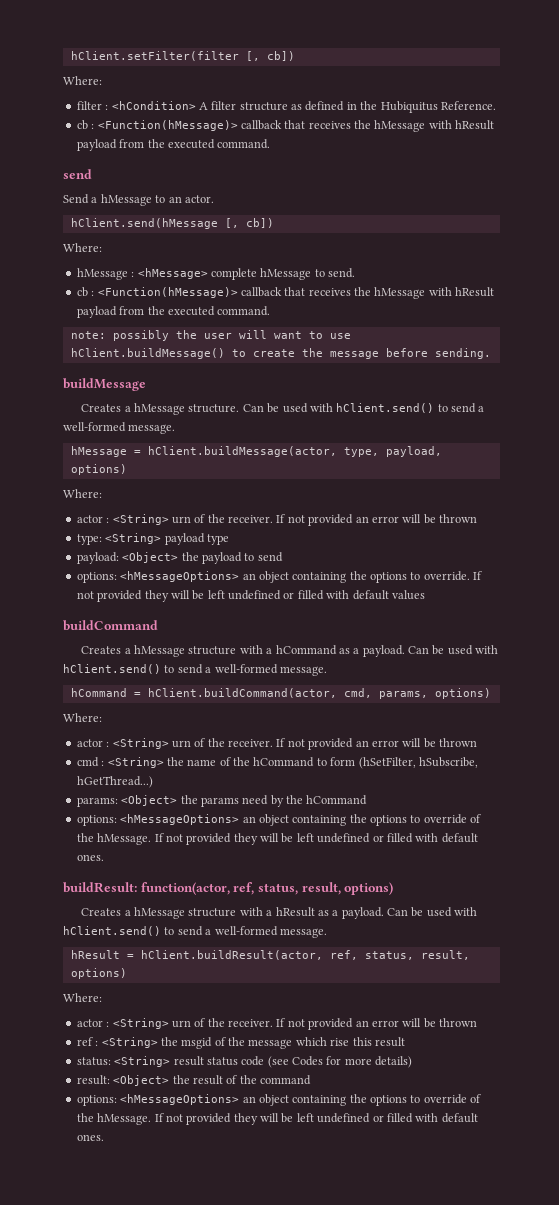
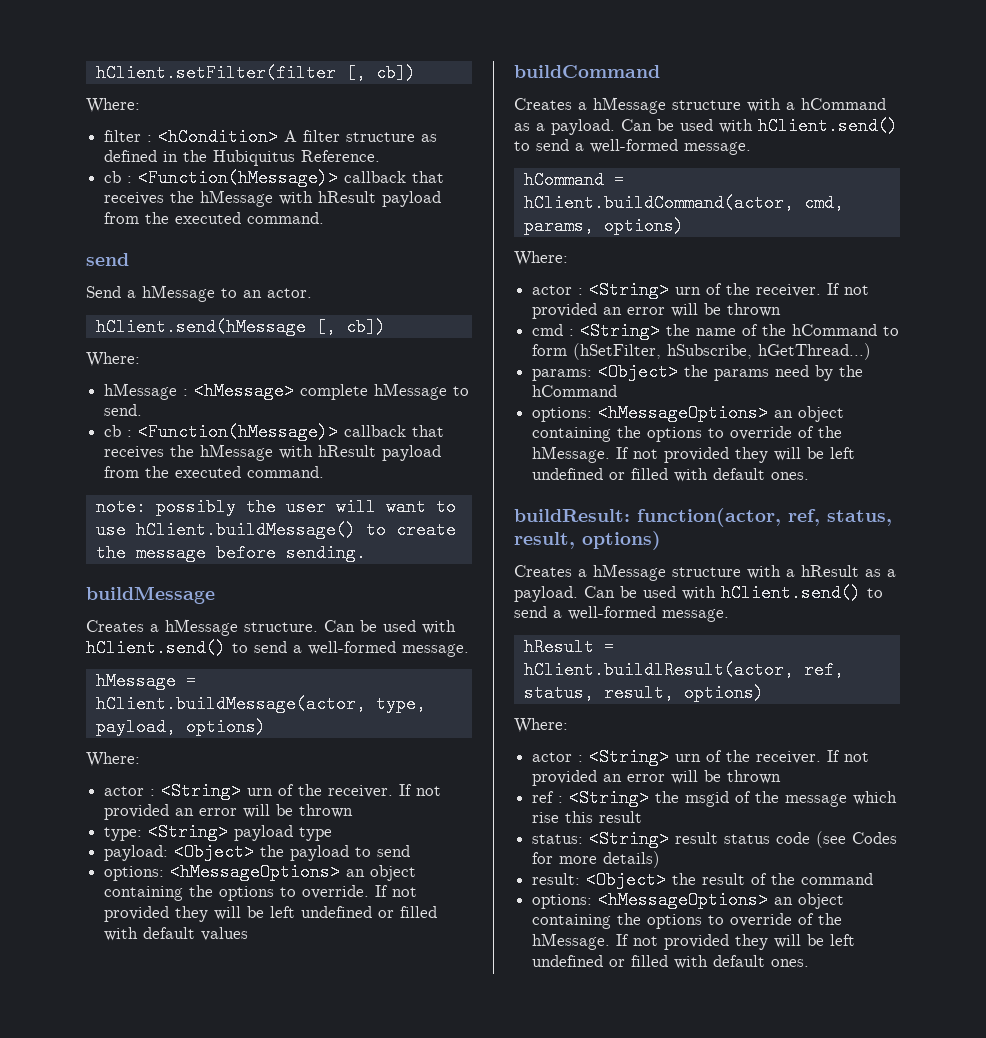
- hResult = hClient.buildResult(actor, ref, status, result, options)
+ hResult = hClient.buildlResult(actor, ref, status, result, options)

